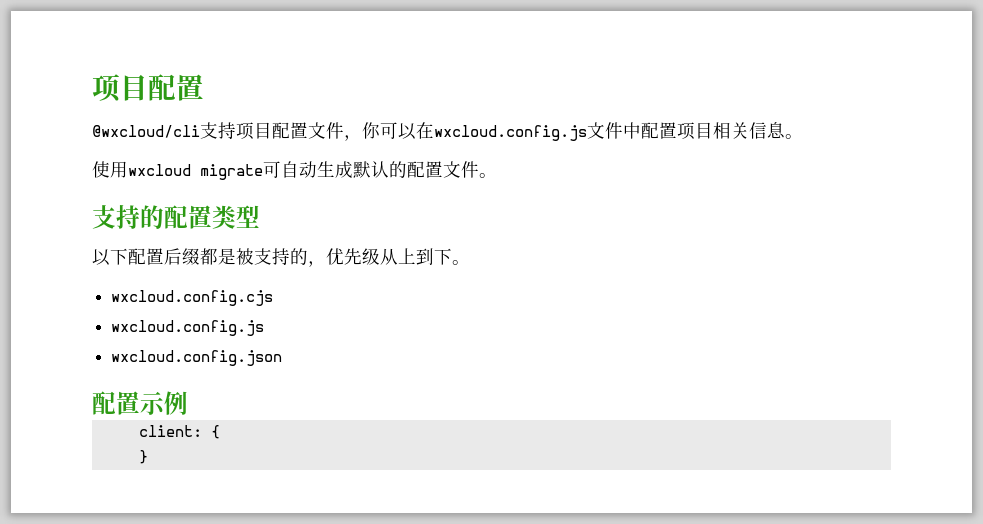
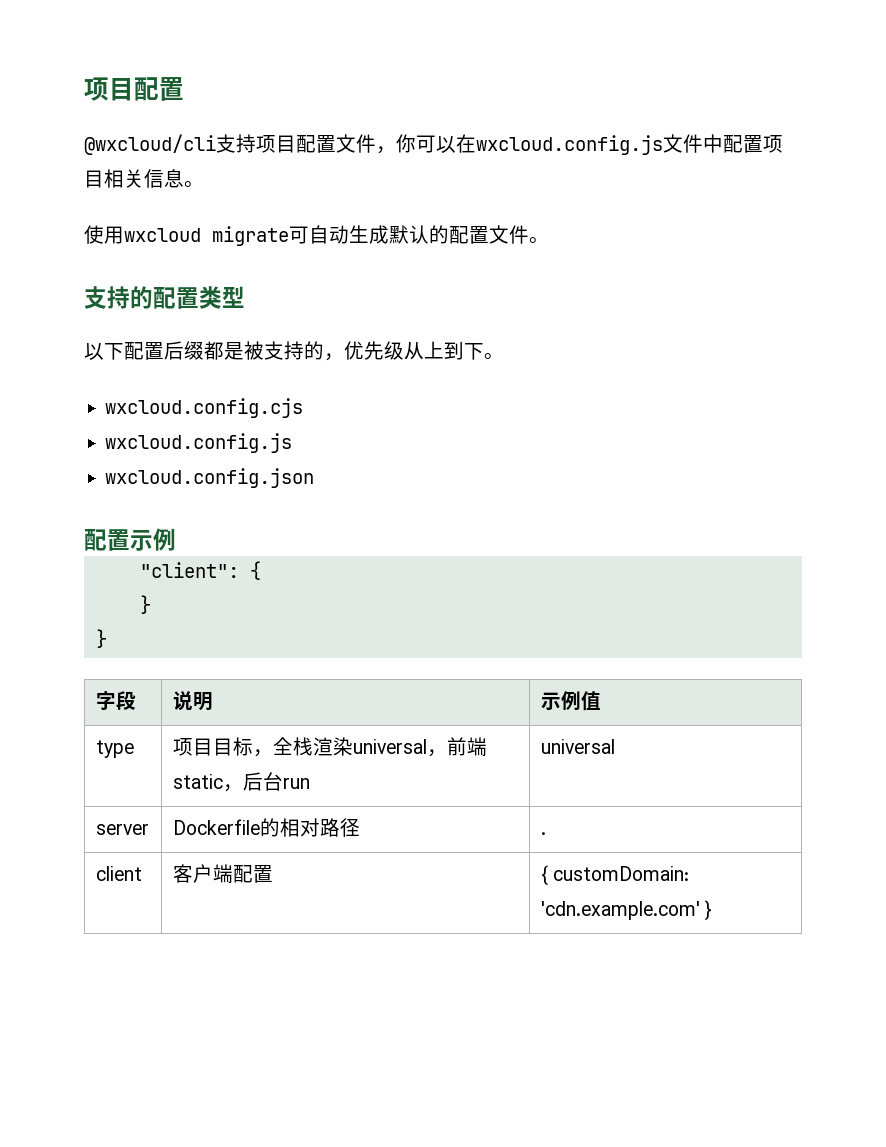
- client: {
+ "client": {
  }
+ }
+ 字段 | 说明 | 示例值
+ type | 项目目标，全栈渲染universal，前端static，后台run | universal
+ server | Dockerfile的相对路径 | .
+ client | 客户端配置 | { customDomain: 'cdn.example.com' }

